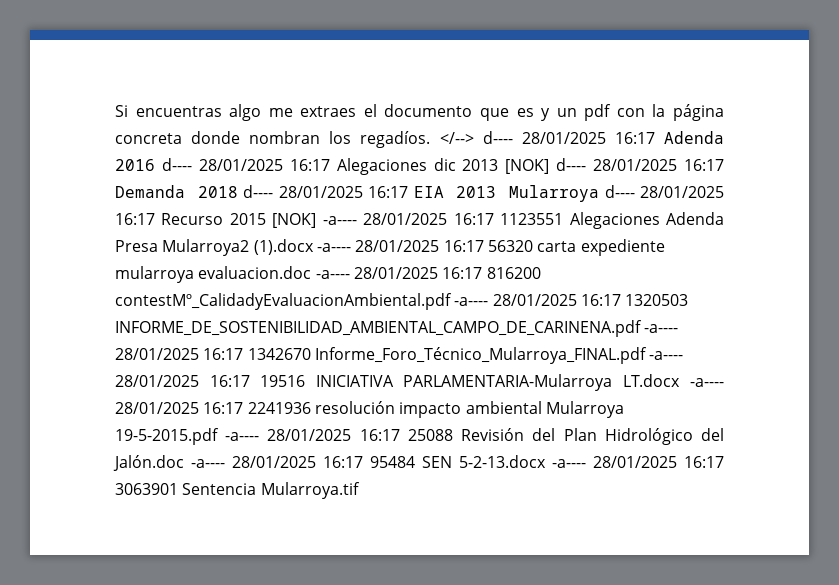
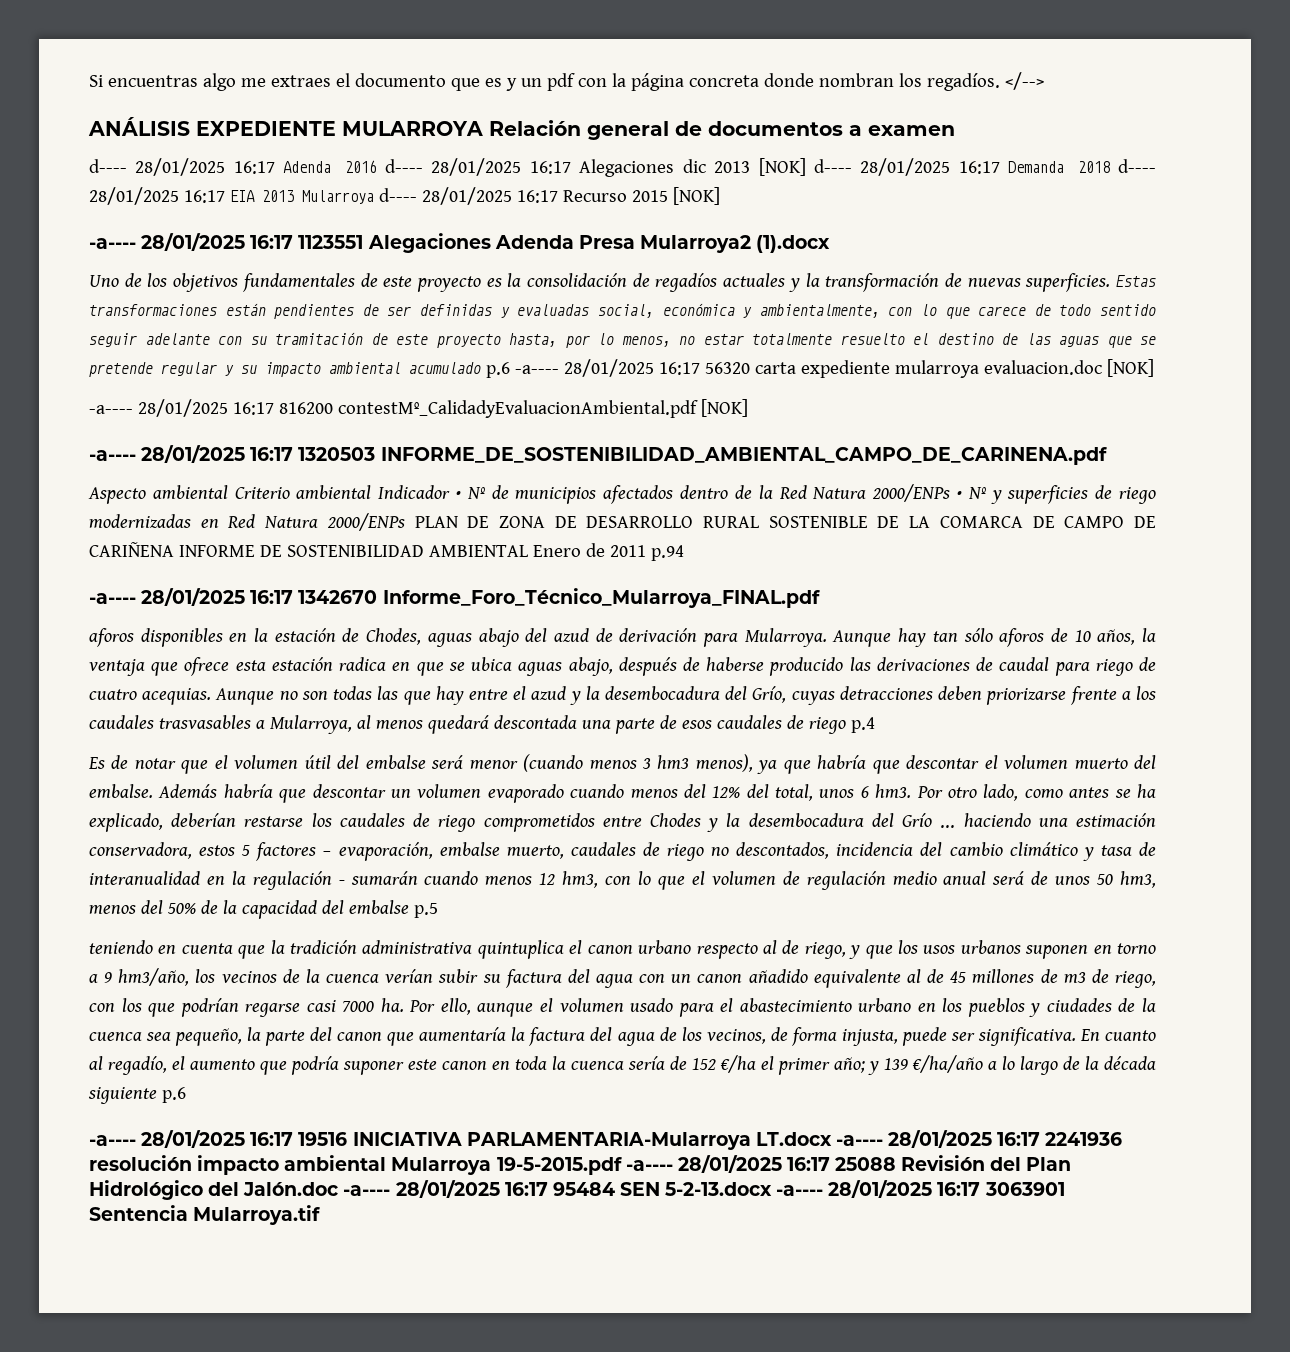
- </--> d---- 28/01/2025 16:17 Adenda 2016 d---- 28/01/2025 16:17 Alegaciones dic 2013 [NOK] d---- 28/01/2025 16:17 Demanda 2018 d---- 28/01/2025 16:17 EIA 2013 Mularroya d---- 28/01/2025 16:17 Recurso 2015 [NOK] -a---- 28/01/2025 16:17 1123551 Alegaciones Adenda Presa Mularroya2 (1).docx -a---- 28/01/2025 16:17 56320 carta expediente mularroya evaluacion.doc -a---- 28/01/2025 16:17 816200 contestMº_CalidadyEvaluacionAmbiental.pdf -a---- 28/01/2025 16:17 1320503 INFORME_DE_SOSTENIBILIDAD_AMBIENTAL_CAMPO_DE_CARINENA.pdf -a---- 28/01/2025 16:17 1342670 Informe_Foro_Técnico_Mularroya_FINAL.pdf -a---- 28/01/2025 16:17 19516 INICIATIVA PARLAMENTARIA-Mularroya LT.docx -a---- 28/01/2025 16:17 2241936 resolución impacto ambiental Mularroya 19-5-2015.pdf -a---- 28/01/2025 16:17 25088 Revisión del Plan Hidrológico del Jalón.doc -a---- 28/01/2025 16:17 95484 SEN 5-2-13.docx -a---- 28/01/2025 16:17 3063901 Sentencia Mularroya.tif
+ </-->
+ ANÁLISIS EXPEDIENTE MULARROYA Relación general de documentos a examen
+ d---- 28/01/2025 16:17 Adenda 2016 d---- 28/01/2025 16:17 Alegaciones dic 2013 [NOK] d---- 28/01/2025 16:17 Demanda 2018 d---- 28/01/2025 16:17 EIA 2013 Mularroya d---- 28/01/2025 16:17 Recurso 2015 [NOK]
+ -a---- 28/01/2025 16:17 1123551 Alegaciones Adenda Presa Mularroya2 (1).docx
+ Uno de los objetivos fundamentales de este proyecto es la consolidación de regadíos actuales y la transformación de nuevas superficies. Estas transformaciones están pendientes de ser definidas y evaluadas social, económica y ambientalmente, con lo que carece de todo sentido seguir adelante con su tramitación de este proyecto hasta, por lo menos, no estar totalmente resuelto el destino de las aguas que se pretende regular y su impacto ambiental acumulado p.6 -a---- 28/01/2025 16:17 56320 carta expediente mularroya evaluacion.doc [NOK]
+ -a---- 28/01/2025 16:17 816200 contestMº_CalidadyEvaluacionAmbiental.pdf [NOK]
+ -a---- 28/01/2025 16:17 1320503 INFORME_DE_SOSTENIBILIDAD_AMBIENTAL_CAMPO_DE_CARINENA.pdf
+ Aspecto ambiental Criterio ambiental Indicador • Nº de municipios afectados dentro de la Red Natura 2000/ENPs • Nº y superficies de riego modernizadas en Red Natura 2000/ENPs PLAN DE ZONA DE DESARROLLO RURAL SOSTENIBLE DE LA COMARCA DE CAMPO DE CARIÑENA INFORME DE SOSTENIBILIDAD AMBIENTAL Enero de 2011 p.94
+ -a---- 28/01/2025 16:17 1342670 Informe_Foro_Técnico_Mularroya_FINAL.pdf
+ aforos disponibles en la estación de Chodes, aguas abajo del azud de derivación para Mularroya. Aunque hay tan sólo aforos de 10 años, la ventaja que ofrece esta estación radica en que se ubica aguas abajo, después de haberse producido las derivaciones de caudal para riego de cuatro acequias. Aunque no son todas las que hay entre el azud y la desembocadura del Grío, cuyas detracciones deben priorizarse frente a los caudales trasvasables a Mularroya, al menos quedará descontada una parte de esos caudales de riego p.4
+ Es de notar que el volumen útil del embalse será menor (cuando menos 3 hm3 menos), ya que habría que descontar el volumen muerto del embalse. Además habría que descontar un volumen evaporado cuando menos del 12% del total, unos 6 hm3. Por otro lado, como antes se ha explicado, deberían restarse los caudales de riego comprometidos entre Chodes y la desembocadura del Grío ... haciendo una estimación conservadora, estos 5 factores – evaporación, embalse muerto, caudales de riego no descontados, incidencia del cambio climático y tasa de interanualidad en la regulación - sumarán cuando menos 12 hm3, con lo que el volumen de regulación medio anual será de unos 50 hm3, menos del 50% de la capacidad del embalse p.5
+ teniendo en cuenta que la tradición administrativa quintuplica el canon urbano respecto al de riego, y que los usos urbanos suponen en torno a 9 hm3/año, los vecinos de la cuenca verían subir su factura del agua con un canon añadido equivalente al de 45 millones de m3 de riego, con los que podrían regarse casi 7000 ha. Por ello, aunque el volumen usado para el abastecimiento urbano en los pueblos y ciudades de la cuenca sea pequeño, la parte del canon que aumentaría la factura del agua de los vecinos, de forma injusta, puede ser significativa. En cuanto al regadío, el aumento que podría suponer este canon en toda la cuenca sería de 152 €/ha el primer año; y 139 €/ha/año a lo largo de la década siguiente p.6
+ -a---- 28/01/2025 16:17 19516 INICIATIVA PARLAMENTARIA-Mularroya LT.docx -a---- 28/01/2025 16:17 2241936 resolución impacto ambiental Mularroya 19-5-2015.pdf -a---- 28/01/2025 16:17 25088 Revisión del Plan Hidrológico del Jalón.doc -a---- 28/01/2025 16:17 95484 SEN 5-2-13.docx -a---- 28/01/2025 16:17 3063901 Sentencia Mularroya.tif

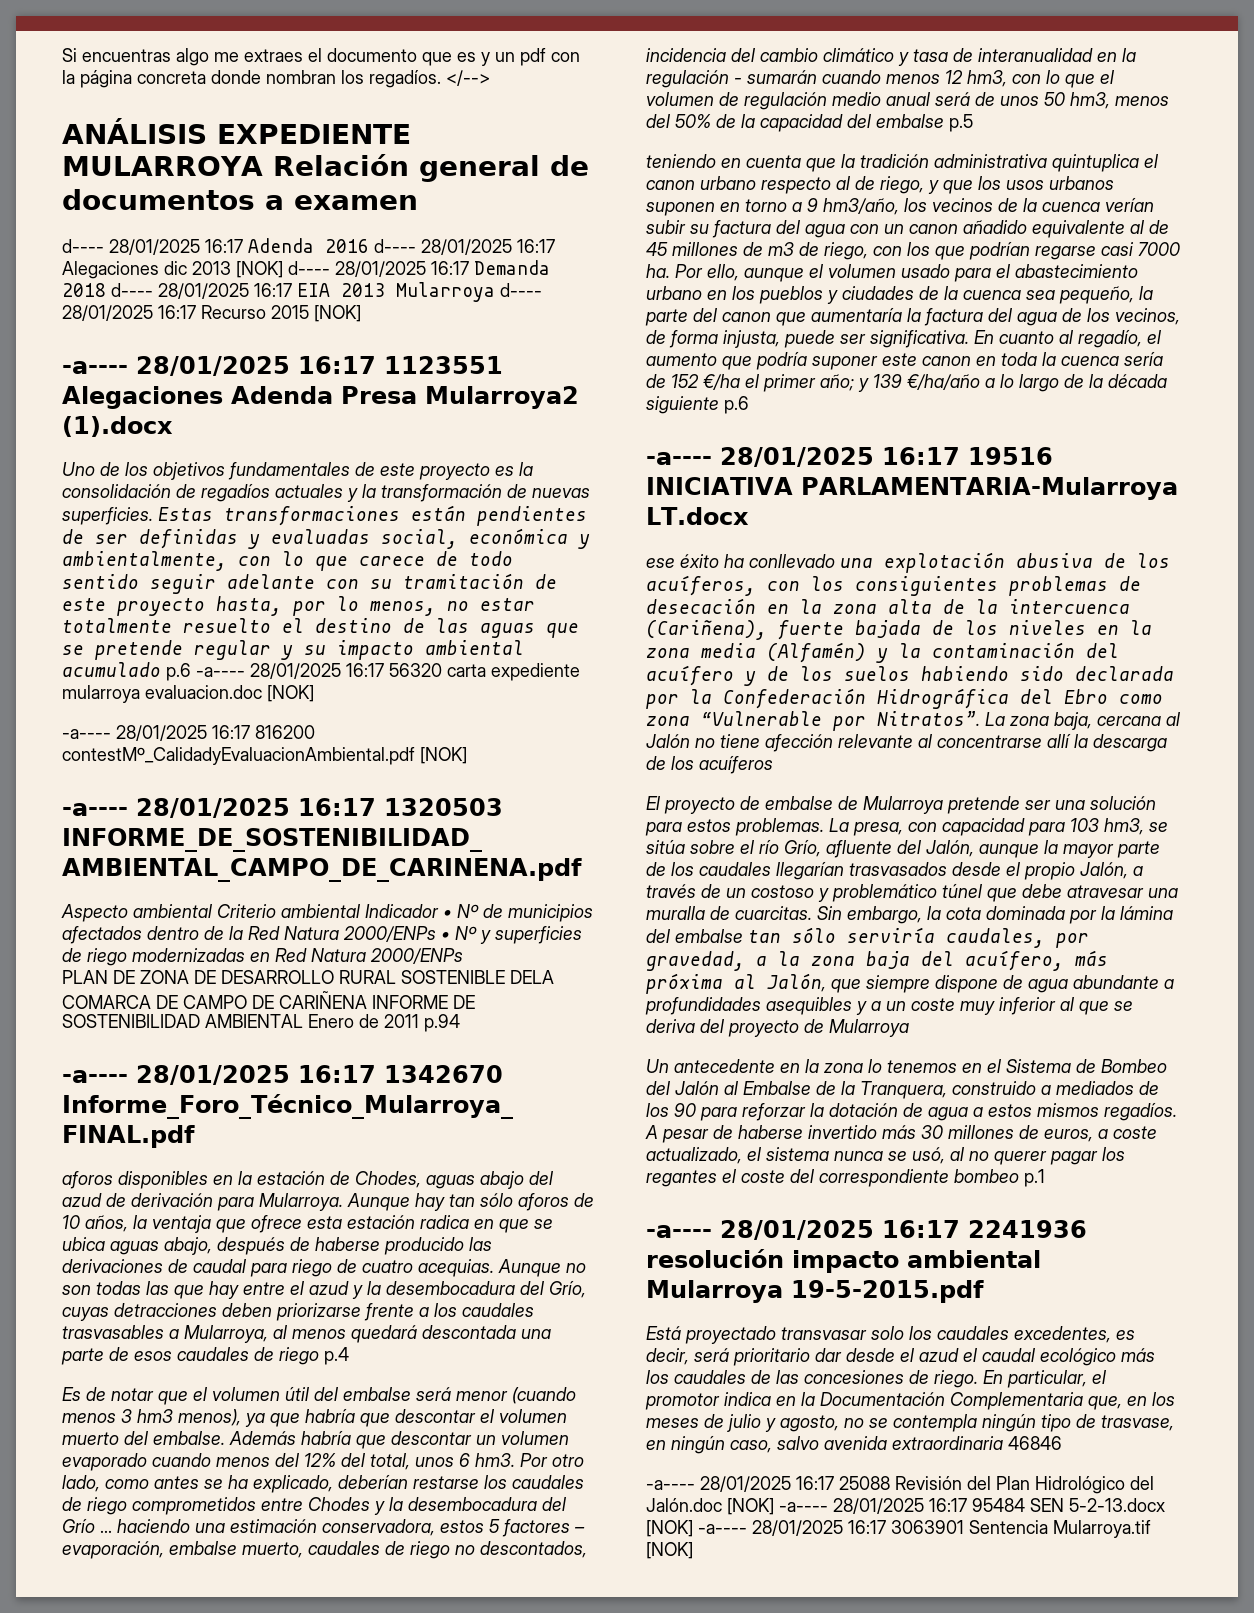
- Aspecto ambiental Criterio ambiental Indicador • Nº de municipios afectados dentro de la Red Natura 2000/ENPs • Nº y superficies de riego modernizadas en Red Natura 2000/ENPs PLAN DE ZONA DE DESARROLLO RURAL SOSTENIBLE DE LA COMARCA DE CAMPO DE CARIÑENA INFORME DE SOSTENIBILIDAD AMBIENTAL Enero de 2011 p.94
+ Aspecto ambiental Criterio ambiental Indicador • Nº de municipios afectados dentro de la Red Natura 2000/ENPs • Nº y superficies de riego modernizadas en Red Natura 2000/ENPs
+ PLAN DE ZONA DE DESARROLLO RURAL SOSTENIBLE DELA COMARCA DE CAMPO DE CARIÑENA INFORME DE SOSTENIBILIDAD AMBIENTAL Enero de 2011 p.94
- -a---- 28/01/2025 16:17 19516 INICIATIVA PARLAMENTARIA-Mularroya LT.docx -a---- 28/01/2025 16:17 2241936 resolución impacto ambiental Mularroya 19-5-2015.pdf -a---- 28/01/2025 16:17 25088 Revisión del Plan Hidrológico del Jalón.doc -a---- 28/01/2025 16:17 95484 SEN 5-2-13.docx -a---- 28/01/2025 16:17 3063901 Sentencia Mularroya.tif
+ -a---- 28/01/2025 16:17 19516 INICIATIVA PARLAMENTARIA-Mularroya LT.docx
+ ese éxito ha conllevado una explotación abusiva de los acuíferos, con los consiguientes problemas de desecación en la zona alta de la intercuenca (Cariñena), fuerte bajada de los niveles en la zona media (Alfamén) y la contaminación del acuífero y de los suelos habiendo sido declarada por la Confederación Hidrográfica del Ebro como zona “Vulnerable por Nitratos”. La zona baja, cercana al Jalón no tiene afección relevante al concentrarse allí la descarga de los acuíferos
+ El proyecto de embalse de Mularroya pretende ser una solución para estos problemas. La presa, con capacidad para 103 hm3, se sitúa sobre el río Grío, afluente del Jalón, aunque la mayor parte de los caudales llegarían trasvasados desde el propio Jalón, a través de un costoso y problemático túnel que debe atravesar una muralla de cuarcitas. Sin embargo, la cota dominada por la lámina del embalse tan sólo serviría caudales, por gravedad, a la zona baja del acuífero, más próxima al Jalón, que siempre dispone de agua abundante a profundidades asequibles y a un coste muy inferior al que se deriva del proyecto de Mularroya
+ Un antecedente en la zona lo tenemos en el Sistema de Bombeo del Jalón al Embalse de la Tranquera, construido a mediados de los 90 para reforzar la dotación de agua a estos mismos regadíos. A pesar de haberse invertido más 30 millones de euros, a coste actualizado, el sistema nunca se usó, al no querer pagar los regantes el coste del correspondiente bombeo p.1
+ -a---- 28/01/2025 16:17 2241936 resolución impacto ambiental Mularroya 19-5-2015.pdf
+ Está proyectado transvasar solo los caudales excedentes, es decir, será prioritario dar desde el azud el caudal ecológico más los caudales de las concesiones de riego. En particular, el promotor indica en la Documentación Complementaria que, en los meses de julio y agosto, no se contempla ningún tipo de trasvase, en ningún caso, salvo avenida extraordinaria 46846
+ -a---- 28/01/2025 16:17 25088 Revisión del Plan Hidrológico del Jalón.doc [NOK] -a---- 28/01/2025 16:17 95484 SEN 5-2-13.docx [NOK] -a---- 28/01/2025 16:17 3063901 Sentencia Mularroya.tif [NOK]

